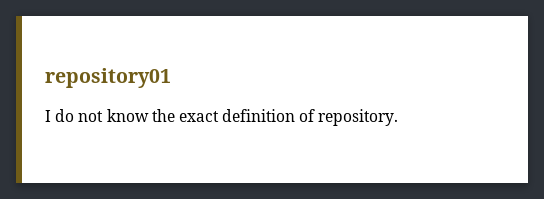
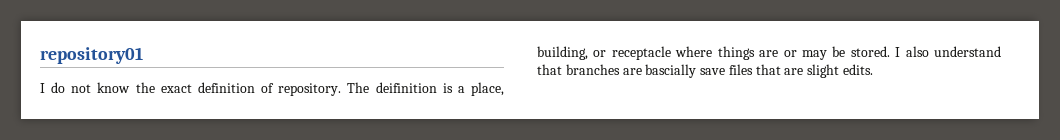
+ The deifinition is a place, building, or receptacle where things are or may be stored. I also understand that branches are bascially save files that are slight edits.

